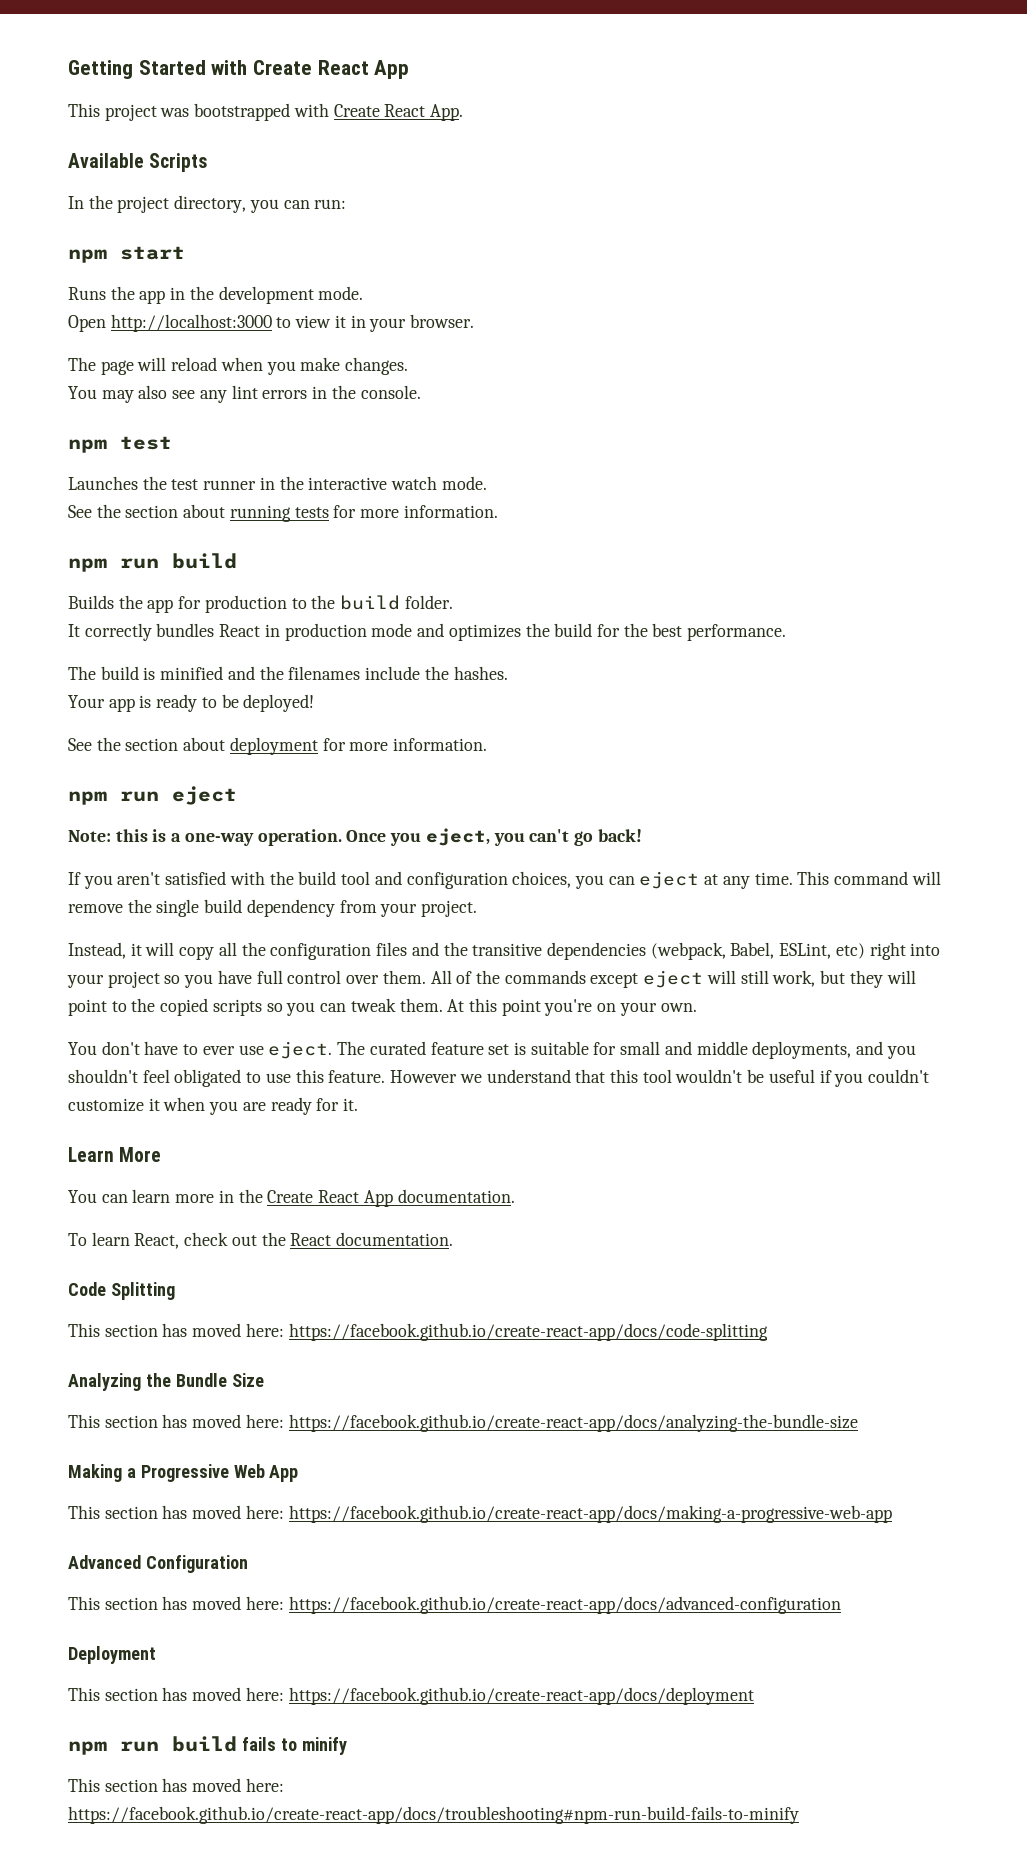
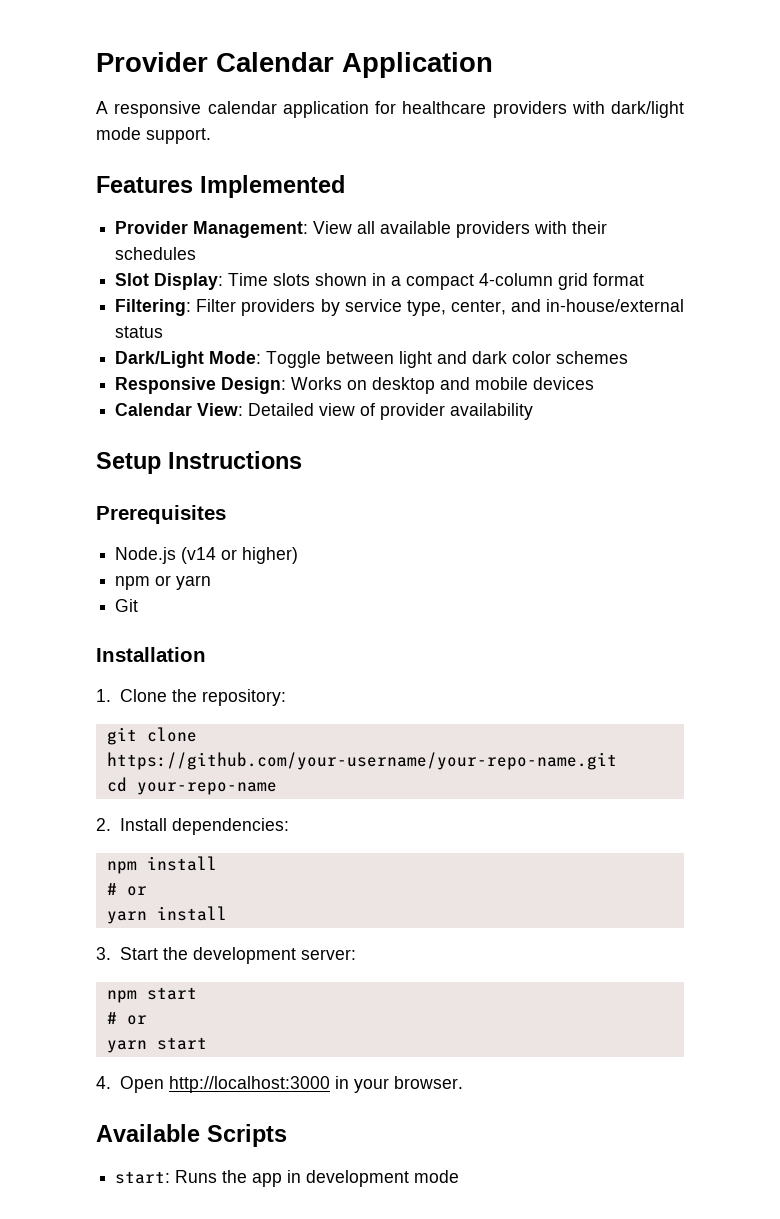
- Getting Started with Create React App
- This project was bootstrapped with Create React App.
+ Provider Calendar Application
+ A responsive calendar application for healthcare providers with dark/light mode support.
+ Features Implemented
+ Provider Management: View all available providers with their schedules
+ Slot Display: Time slots shown in a compact 4-column grid format
+ Filtering: Filter providers by service type, center, and in-house/external status
+ Dark/Light Mode: Toggle between light and dark color schemes
+ Responsive Design: Works on desktop and mobile devices
+ Calendar View: Detailed view of provider availability
+ Setup Instructions
+ Prerequisites
+ Node.js (v14 or higher)
+ npm or yarn
+ Git
+ Installation
+ 1. Clone the repository:
+ git clone https://github.com/your-username/your-repo-name.git
+ cd your-repo-name
+ 2. Install dependencies:
+ npm install
+ # or
+ yarn install
+ 3. Start the development server:
+ npm start
+ # or
+ yarn start
+ 4. Open http://localhost:3000 in your browser.
  Available Scripts
- In the project directory, you can run:
- npm start
- Runs the app in the development mode.
- Open http://localhost:3000 to view it in your browser.
- The page will reload when you make changes.
- You may also see any lint errors in the console.
- npm test
- Launches the test runner in the interactive watch mode.
- See the section about running tests for more information.
- npm run build
- Builds the app for production to the build folder.
- It correctly bundles React in production mode and optimizes the build for the best performance.
- The build is minified and the filenames include the hashes.
- Your app is ready to be deployed!
- See the section about deployment for more information.
- npm run eject
- Note: this is a one-way operation. Once you eject, you can't go back!
- If you aren't satisfied with the build tool and configuration choices, you can eject at any time. This command will remove the single build dependency from your project.
- Instead, it will copy all the configuration files and the transitive dependencies (webpack, Babel, ESLint, etc) right into your project so you have full control over them. All of the commands except eject will still work, but they will point to the copied scripts so you can tweak them. At this point you're on your own.
- You don't have to ever use eject. The curated feature set is suitable for small and middle deployments, and you shouldn't feel obligated to use this feature. However we understand that this tool wouldn't be useful if you couldn't customize it when you are ready for it.
- Learn More
- You can learn more in the Create React App documentation.
- To learn React, check out the React documentation.
- Code Splitting
- This section has moved here: https://facebook.github.io/create-react-app/docs/code-splitting
- Analyzing the Bundle Size
- This section has moved here: https://facebook.github.io/create-react-app/docs/analyzing-the-bundle-size
- Making a Progressive Web App
- This section has moved here: https://facebook.github.io/create-react-app/docs/making-a-progressive-web-app
- Advanced Configuration
- This section has moved here: https://facebook.github.io/create-react-app/docs/advanced-configuration
- Deployment
- This section has moved here: https://facebook.github.io/create-react-app/docs/deployment
- npm run build fails to minify
- This section has moved here: https://facebook.github.io/create-react-app/docs/troubleshooting#npm-run-build-fails-to-minify
+ start: Runs the app in development mode

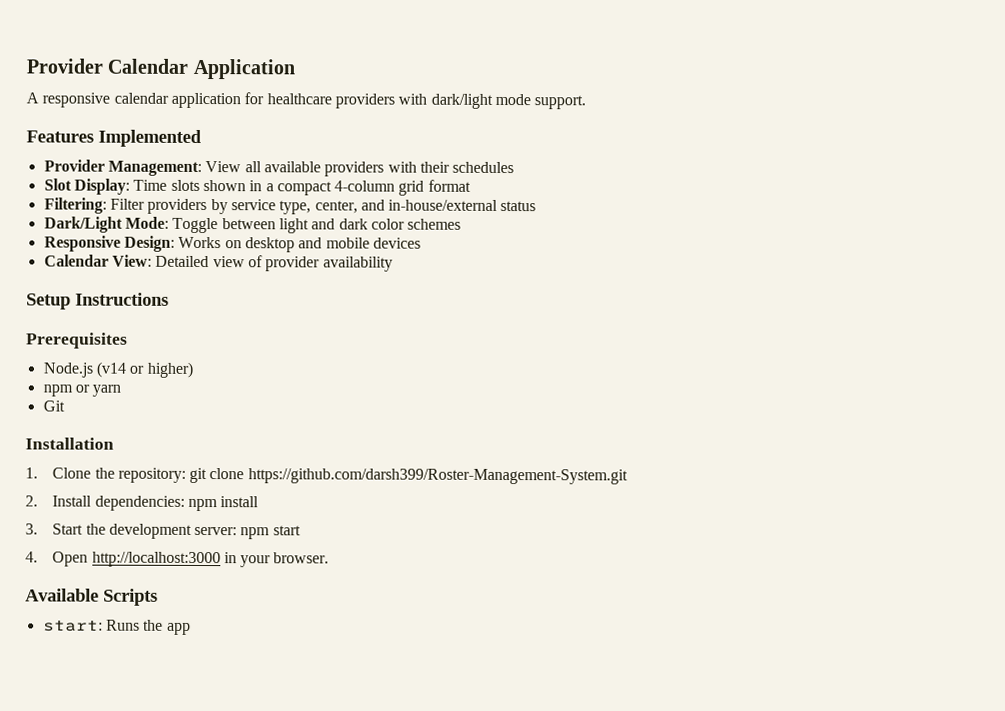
- 1. Clone the repository:
- git clone https://github.com/your-username/your-repo-name.git
- cd your-repo-name
+ 1. Clone the repository: git clone https://github.com/darsh399/Roster-Management-System.git
- 2. Install dependencies:
- npm install
- # or
- yarn install
+ 2. Install dependencies: npm install
- 3. Start the development server:
- npm start
- # or
- yarn start
+ 3. Start the development server: npm start
- start: Runs the app in development mode
+ start: Runs the app

